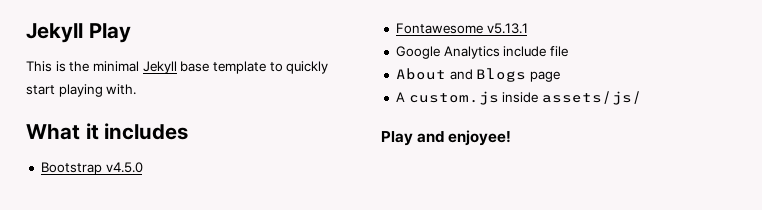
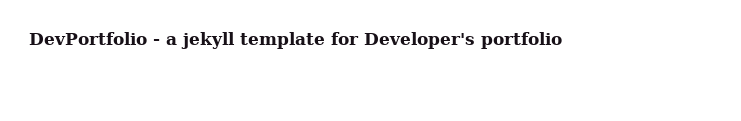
- Jekyll Play
- This is the minimal Jekyll base template to quickly start playing with.
- What it includes
- Bootstrap v4.5.0
- Fontawesome v5.13.1
- Google Analytics include file
- About and Blogs page
- A custom.js inside assets/js/
- Play and enjoyee!
+ DevPortfolio - a jekyll template for Developer's portfolio

